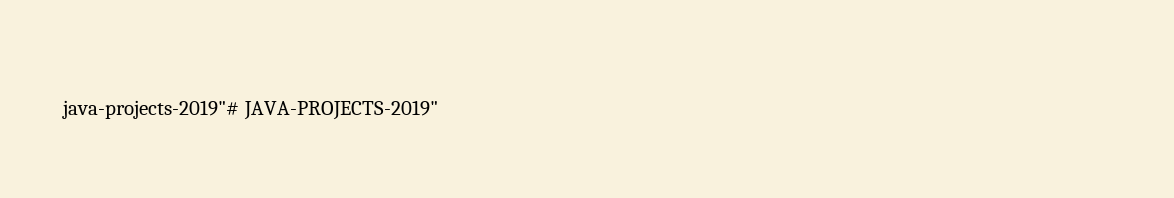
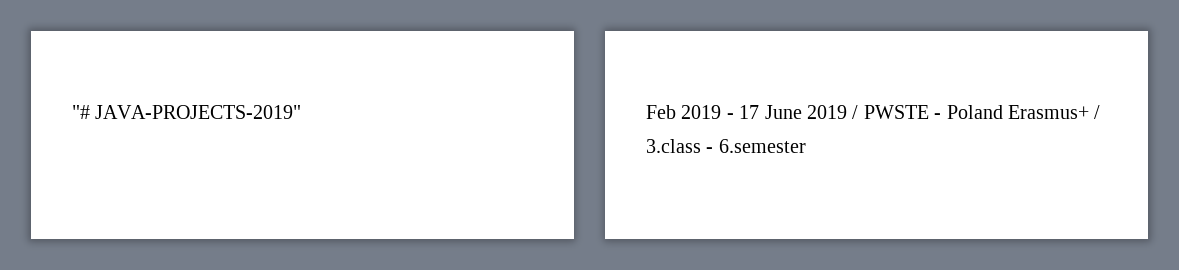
- java-projects-2019"# JAVA-PROJECTS-2019"
+ "# JAVA-PROJECTS-2019"
+ Feb 2019 - 17 June 2019 / PWSTE - Poland Erasmus+ / 3.class - 6.semester

